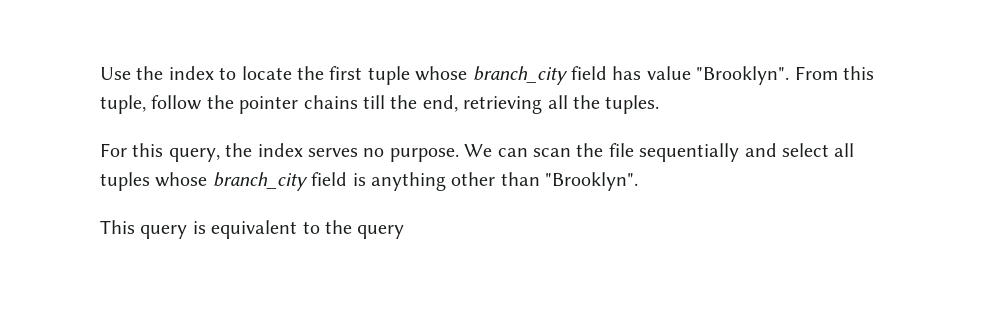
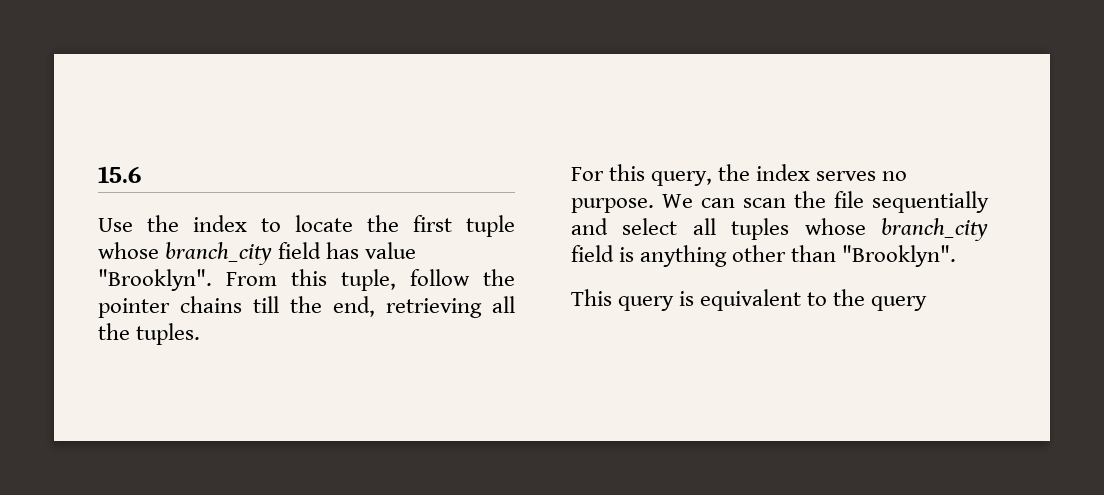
+ 15.6

